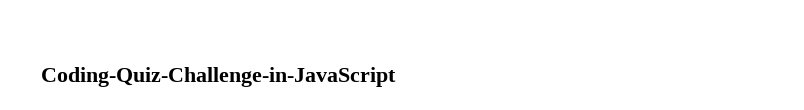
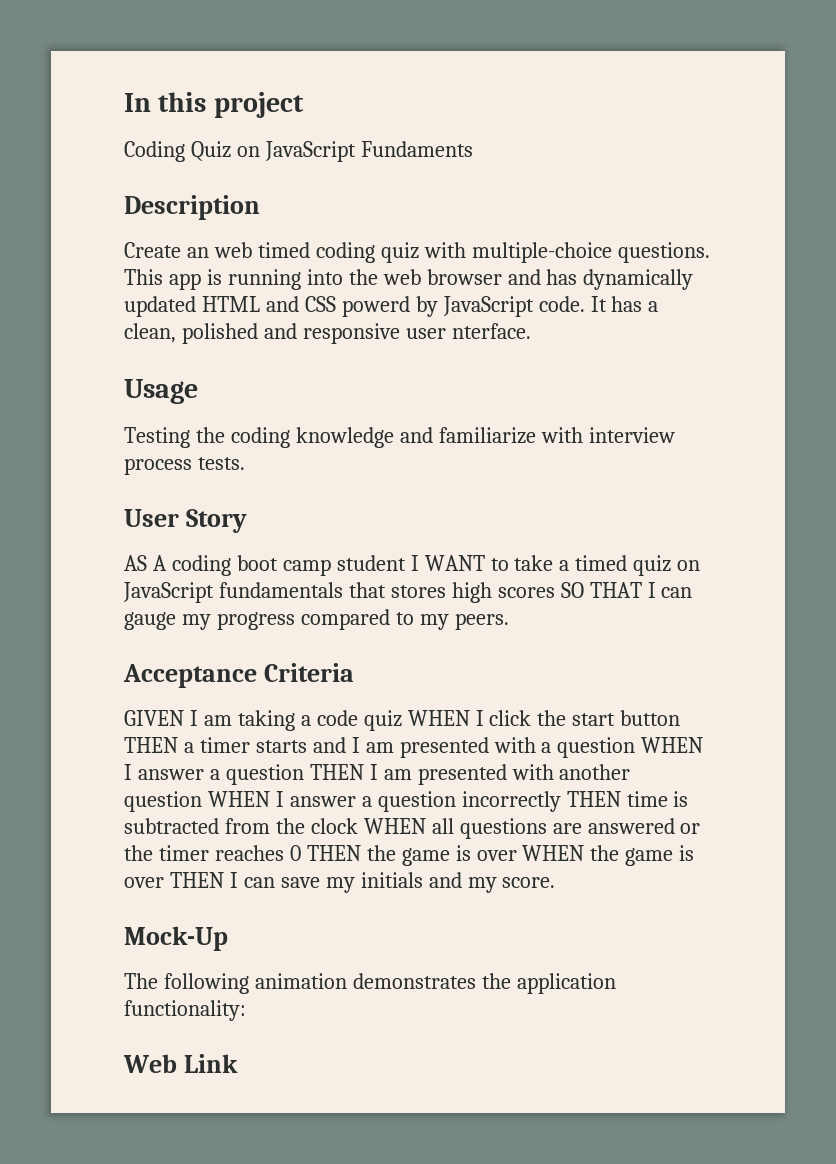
- Coding-Quiz-Challenge-in-JavaScript
+ In this project
+ Coding Quiz on JavaScript Fundaments
+ Description
+ Create an web timed coding quiz with multiple-choice questions. This app is running into the web browser and has dynamically updated HTML and CSS powerd by JavaScript code. It has a clean, polished and responsive user nterface.
+ Usage
+ Testing the coding knowledge and familiarize with interview process tests.
+ User Story
+ AS A coding boot camp student I WANT to take a timed quiz on JavaScript fundamentals that stores high scores SO THAT I can gauge my progress compared to my peers.
+ Acceptance Criteria
+ GIVEN I am taking a code quiz WHEN I click the start button THEN a timer starts and I am presented with a question WHEN I answer a question THEN I am presented with another question WHEN I answer a question incorrectly THEN time is subtracted from the clock WHEN all questions are answered or the timer reaches 0 THEN the game is over WHEN the game is over THEN I can save my initials and my score.
+ Mock-Up
+ The following animation demonstrates the application functionality:
+ Web Link

